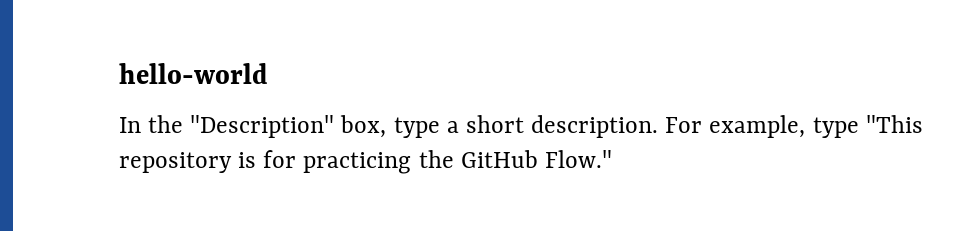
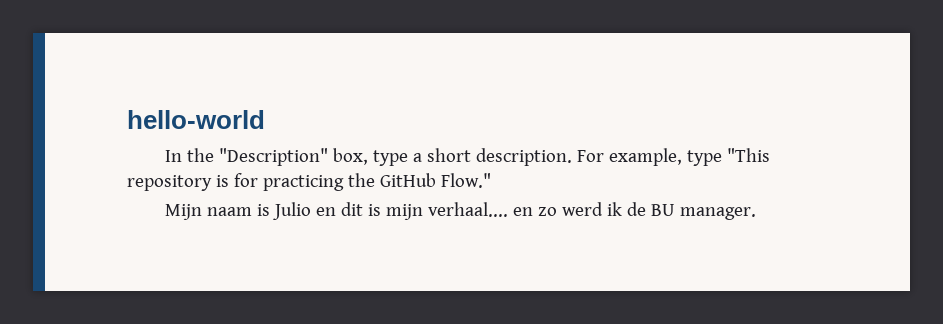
+ Mijn naam is Julio en dit is mijn verhaal.... en zo werd ik de BU manager.

